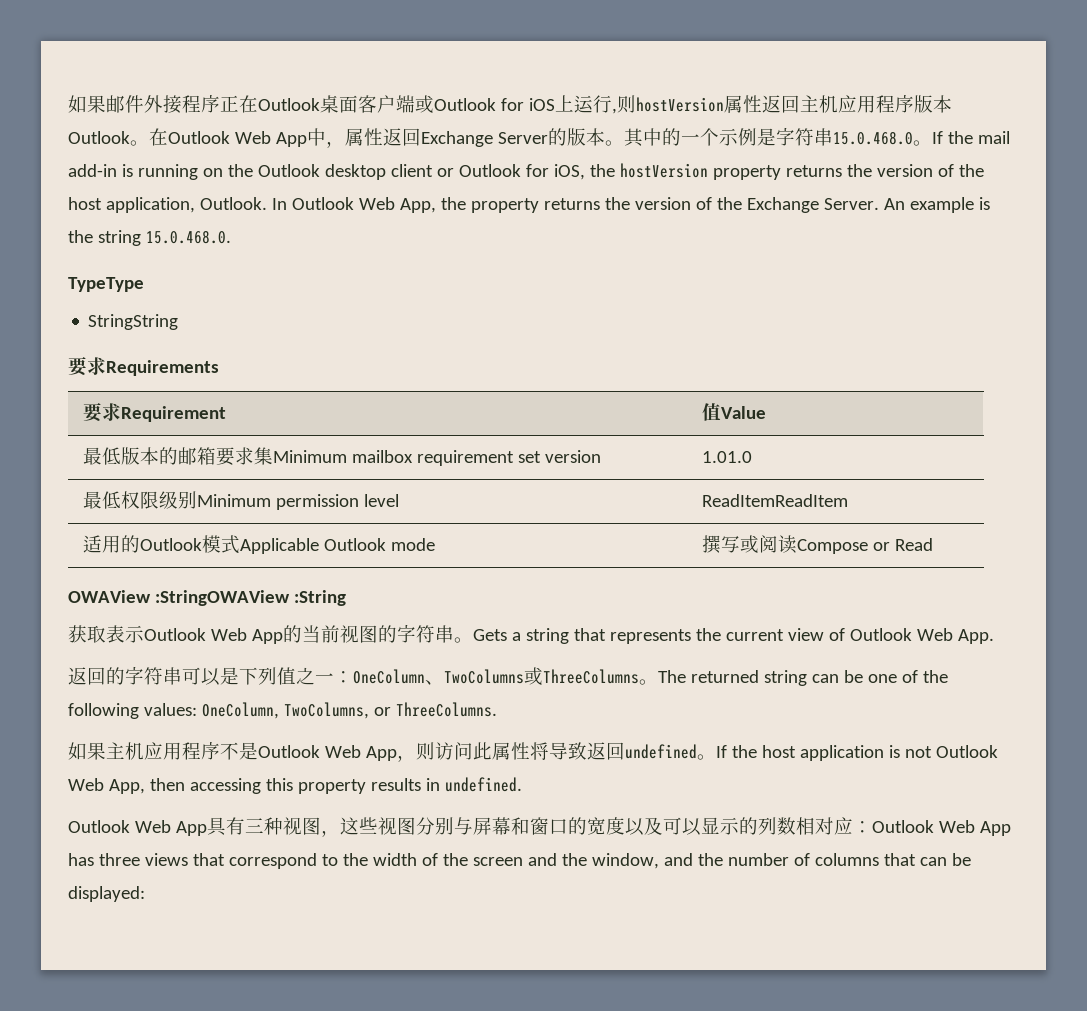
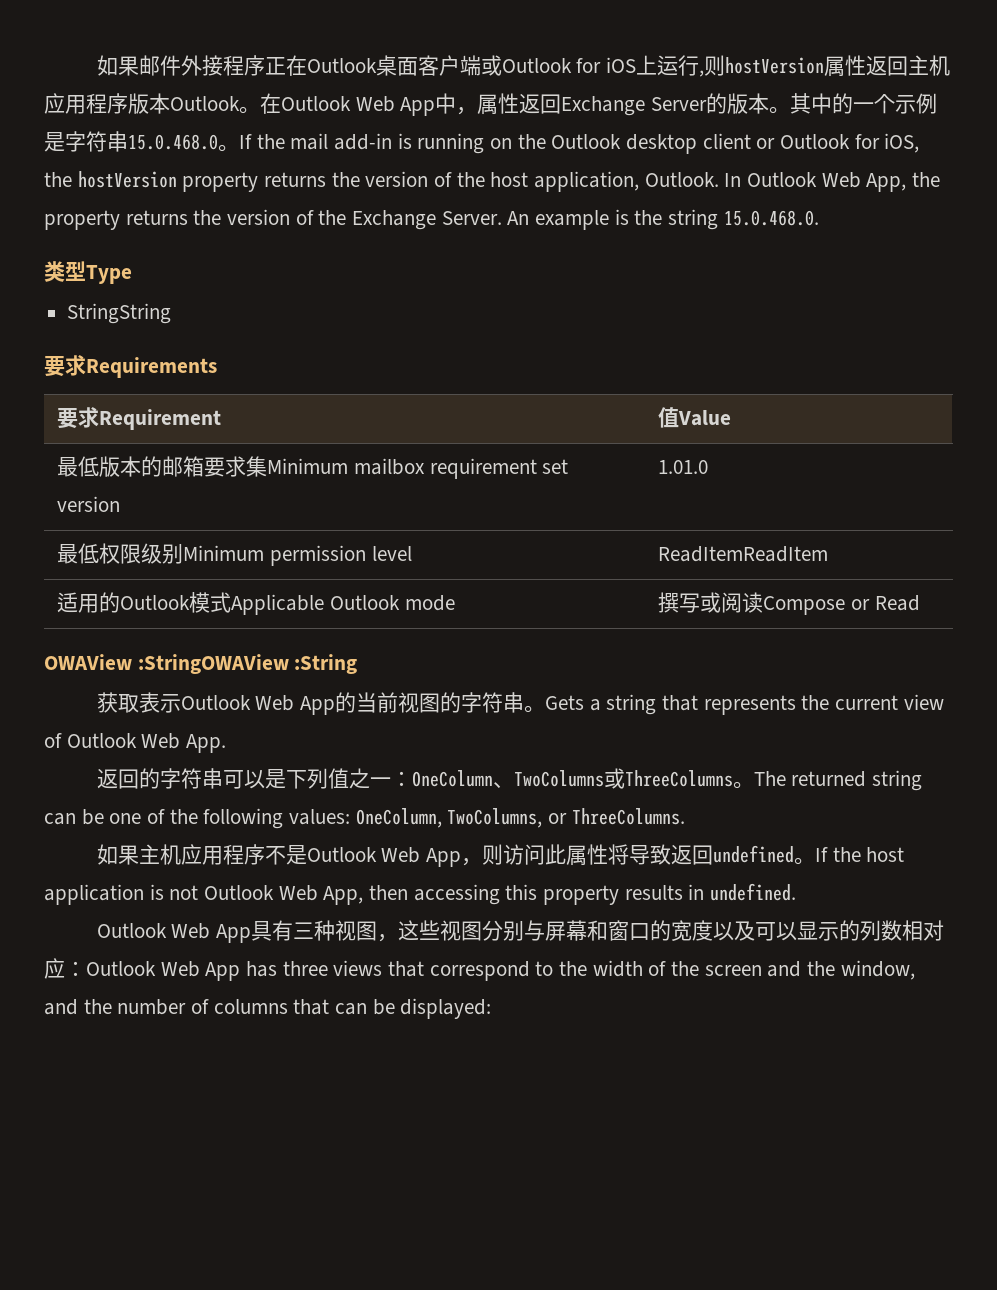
- TypeType
+ 类型Type

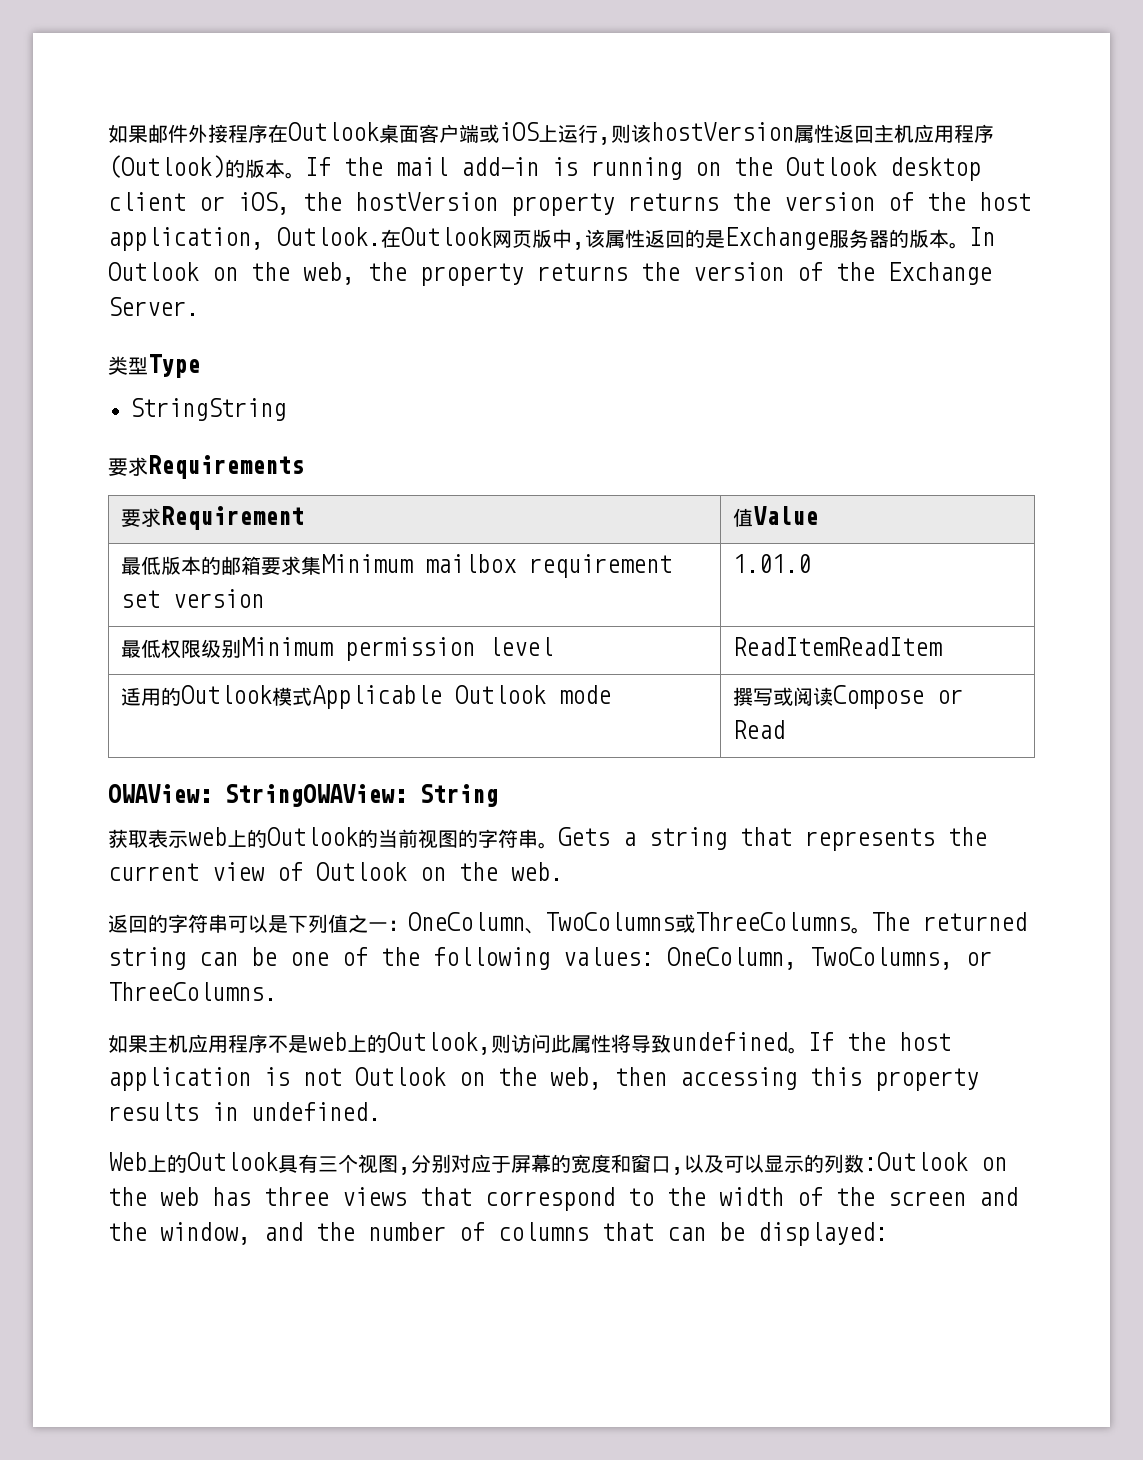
- 如果邮件外接程序正在Outlook桌面客户端或Outlook for iOS上运行,则hostVersion属性返回主机应用程序版本Outlook。在Outlook Web App中，属性返回Exchange Server的版本。其中的一个示例是字符串15.0.468.0。
+ 如果邮件外接程序在Outlook桌面客户端或iOS上运行,则该hostVersion属性返回主机应用程序(Outlook)的版本。
- If the mail add-in is running on the Outlook desktop client or Outlook for iOS, the hostVersion property returns the version of the host application, Outlook.
+ If the mail add-in is running on the Outlook desktop client or iOS, the hostVersion property returns the version of the host application, Outlook.
- In Outlook Web App, the property returns the version of the Exchange Server. An example is the string 15.0.468.0.
+ 在Outlook网页版中,该属性返回的是Exchange服务器的版本。In Outlook on the web, the property returns the version of the Exchange Server.
- OWAView :StringOWAView :String
+ OWAView: StringOWAView: String
- 获取表示Outlook Web App的当前视图的字符串。
+ 获取表示web上的Outlook的当前视图的字符串。
- Gets a string that represents the current view of Outlook Web App.
+ Gets a string that represents the current view of Outlook on the web.
- 如果主机应用程序不是Outlook Web App，则访问此属性将导致返回undefined。
+ 如果主机应用程序不是web上的Outlook,则访问此属性将导致undefined。
- If the host application is not Outlook Web App, then accessing this property results in undefined.
+ If the host application is not Outlook on the web, then accessing this property results in undefined.
- Outlook Web App具有三种视图，这些视图分别与屏幕和窗口的宽度以及可以显示的列数相对应：Outlook Web App has three views that correspond to the width of the screen and the window, and the number of columns that can be displayed:
+ Web上的Outlook具有三个视图,分别对应于屏幕的宽度和窗口,以及可以显示的列数:Outlook on the web has three views that correspond to the width of the screen and the window, and the number of columns that can be displayed:

